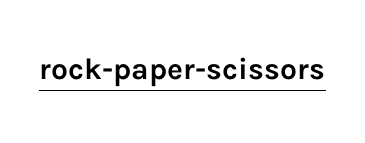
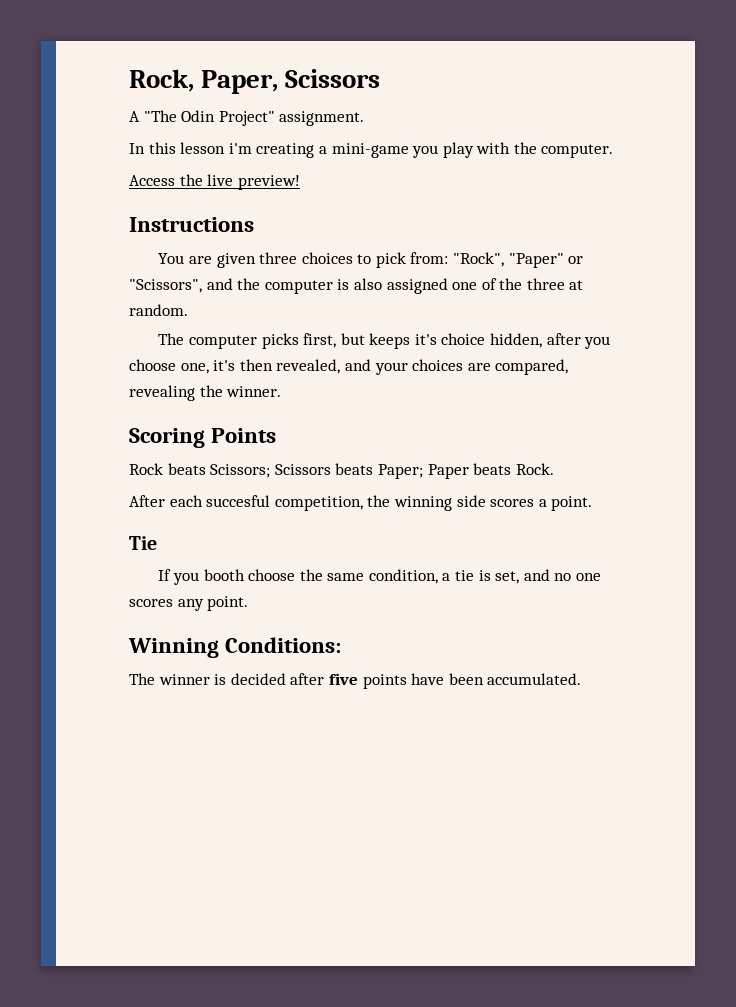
- rock-paper-scissors
+ Rock, Paper, Scissors
+ A "The Odin Project" assignment.
+ In this lesson i'm creating a mini-game you play with the computer.
+ Access the live preview!
+ Instructions
+ You are given three choices to pick from: "Rock", "Paper" or "Scissors", and the computer is also assigned one of the three at random.
+ The computer picks first, but keeps it's choice hidden, after you choose one, it's then revealed, and your choices are compared, revealing the winner.
+ Scoring Points
+ Rock beats Scissors; Scissors beats Paper; Paper beats Rock.
+ After each succesful competition, the winning side scores a point.
+ Tie
+ If you booth choose the same condition, a tie is set, and no one scores any point.
+ Winning Conditions:
+ The winner is decided after five points have been accumulated.

